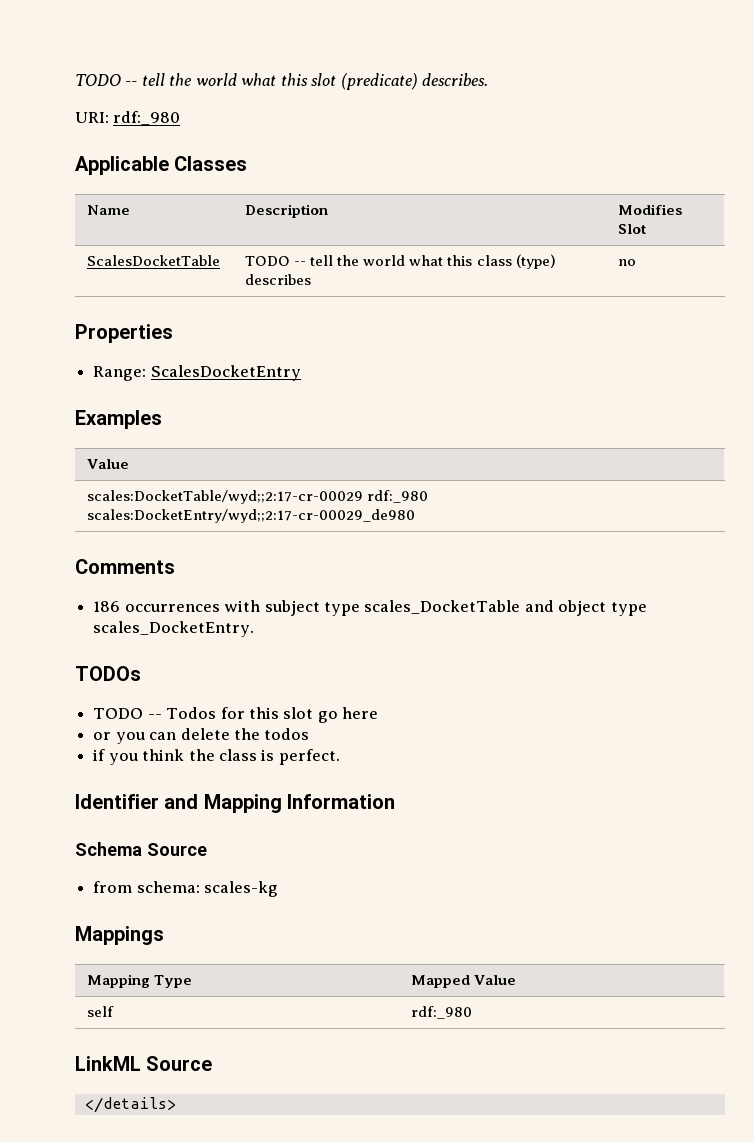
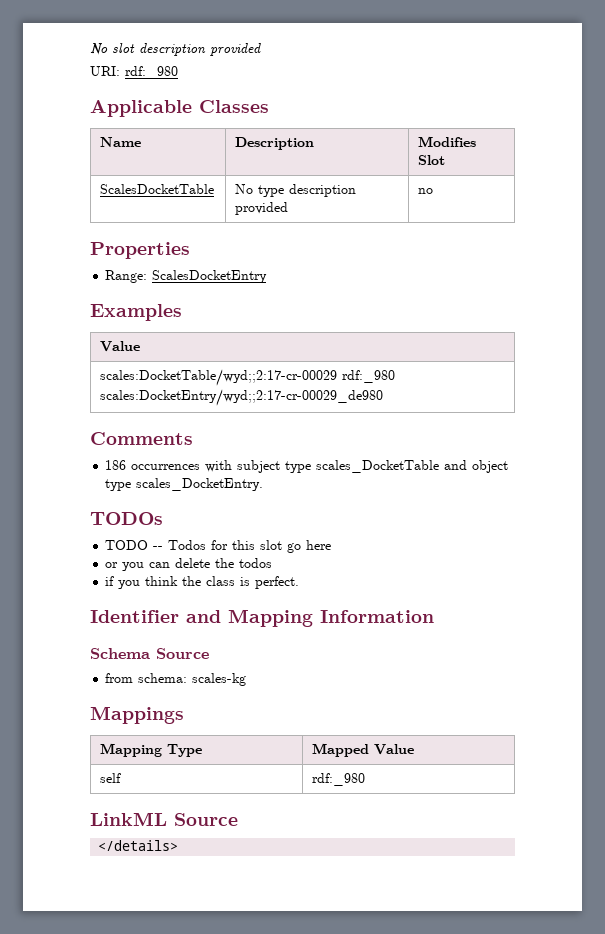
- TODO -- tell the world what this slot (predicate) describes.
+ No slot description provided
- ScalesDocketTable | TODO -- tell the world what this class (type) describes | no
+ ScalesDocketTable | No type description provided | no

